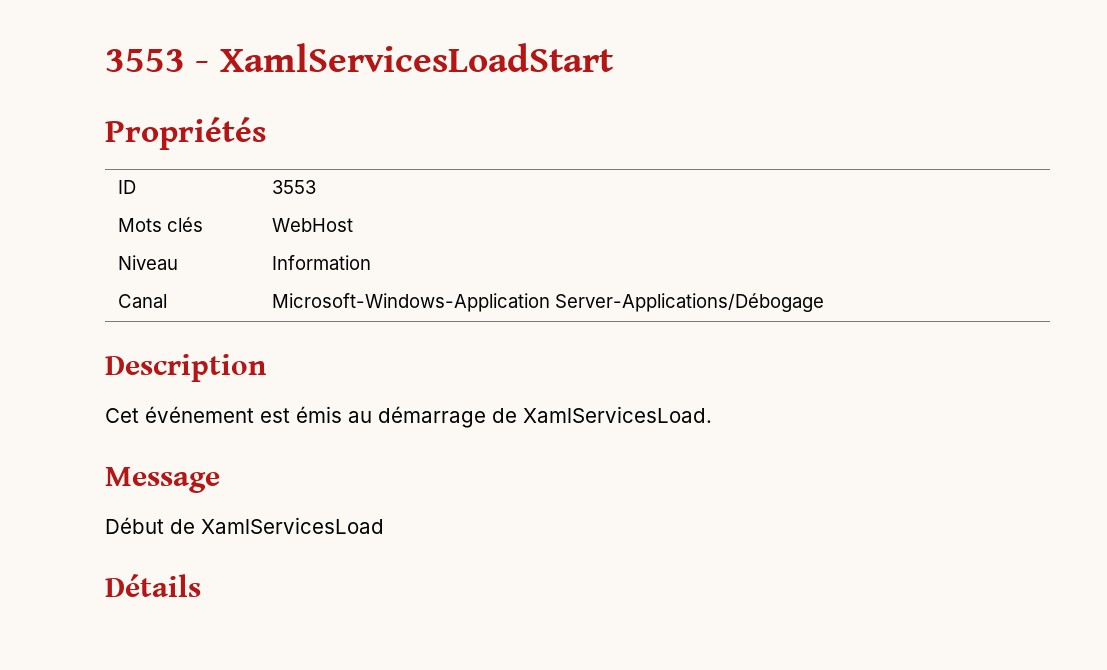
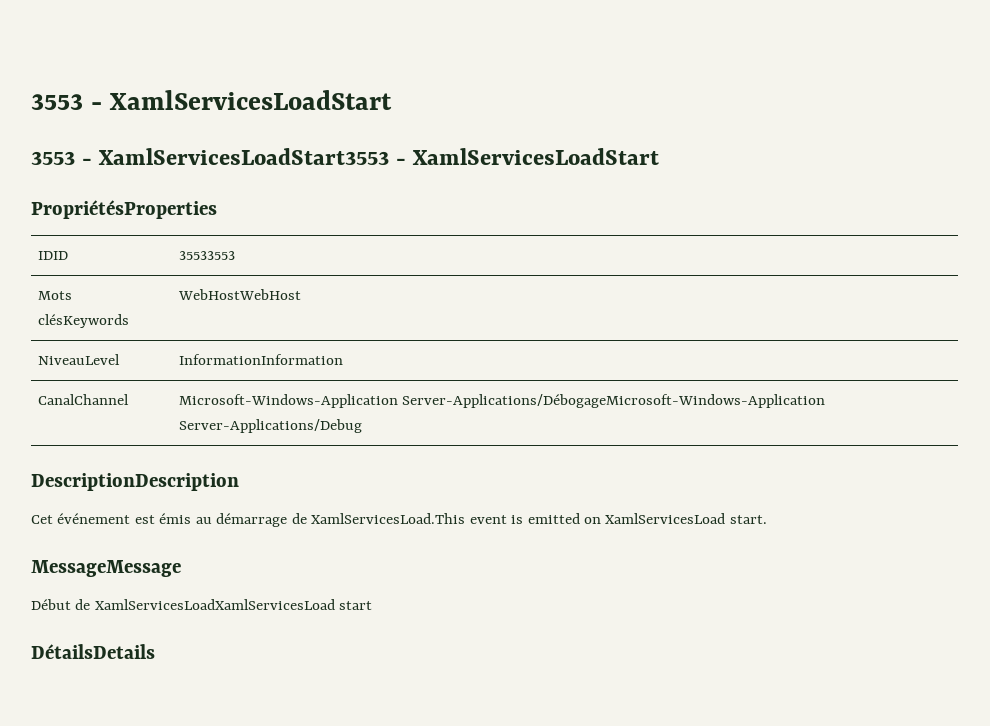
- Propriétés
- ID | 3553
- Mots clés | WebHost
- Niveau | Information
- Canal | Microsoft-Windows-Application Server-Applications/Débogage
- Description
+ 3553 - XamlServicesLoadStart3553 - XamlServicesLoadStart
+ PropriétésProperties
+ IDID | 35533553
+ Mots clésKeywords | WebHostWebHost
+ NiveauLevel | InformationInformation
+ CanalChannel | Microsoft-Windows-Application Server-Applications/DébogageMicrosoft-Windows-Application Server-Applications/Debug
+ DescriptionDescription
- Cet événement est émis au démarrage de XamlServicesLoad.
- Message
+ Cet événement est émis au démarrage de XamlServicesLoad.This event is emitted on XamlServicesLoad start.
+ MessageMessage
- Début de XamlServicesLoad
- Détails
+ Début de XamlServicesLoadXamlServicesLoad start
+ DétailsDetails

